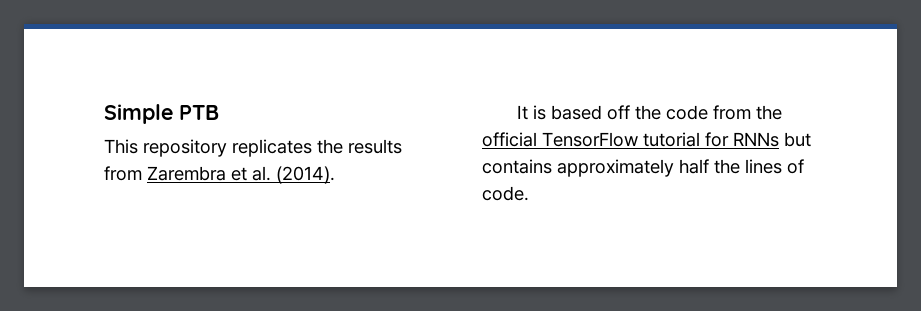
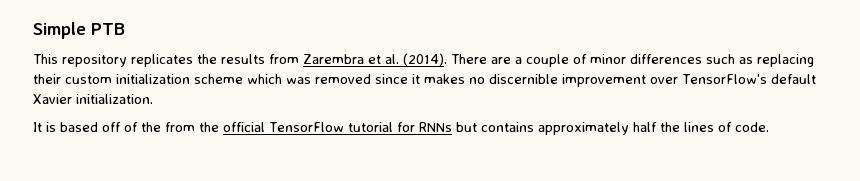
+ There are a couple of minor differences such as replacing their custom initialization scheme which was removed since it makes no discernible improvement over TensorFlow's default Xavier initialization.
- It is based off the code from the official TensorFlow tutorial for RNNs but contains approximately half the lines of code.
+ It is based off of the from the official TensorFlow tutorial for RNNs but contains approximately half the lines of code.

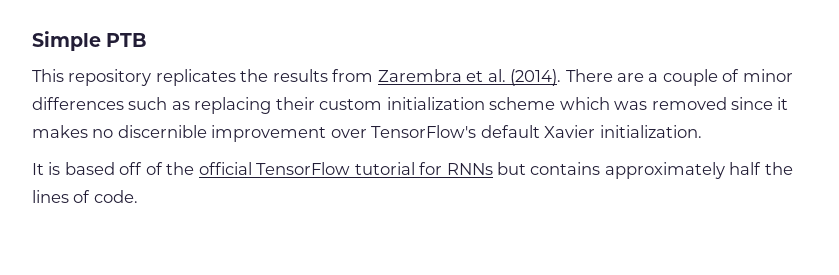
- It is based off of the from the official TensorFlow tutorial for RNNs but contains approximately half the lines of code.
+ It is based off of the official TensorFlow tutorial for RNNs but contains approximately half the lines of code.

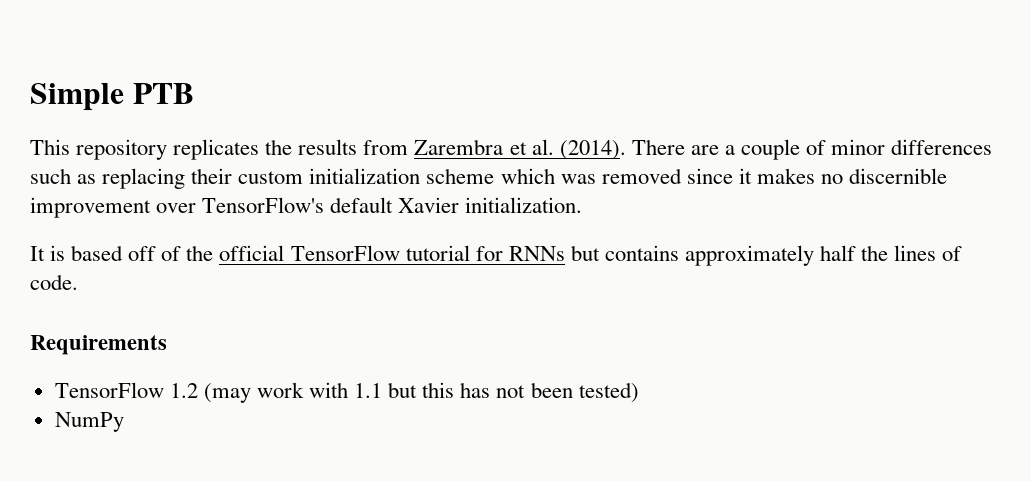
+ Requirements
+ TensorFlow 1.2 (may work with 1.1 but this has not been tested)
+ NumPy

